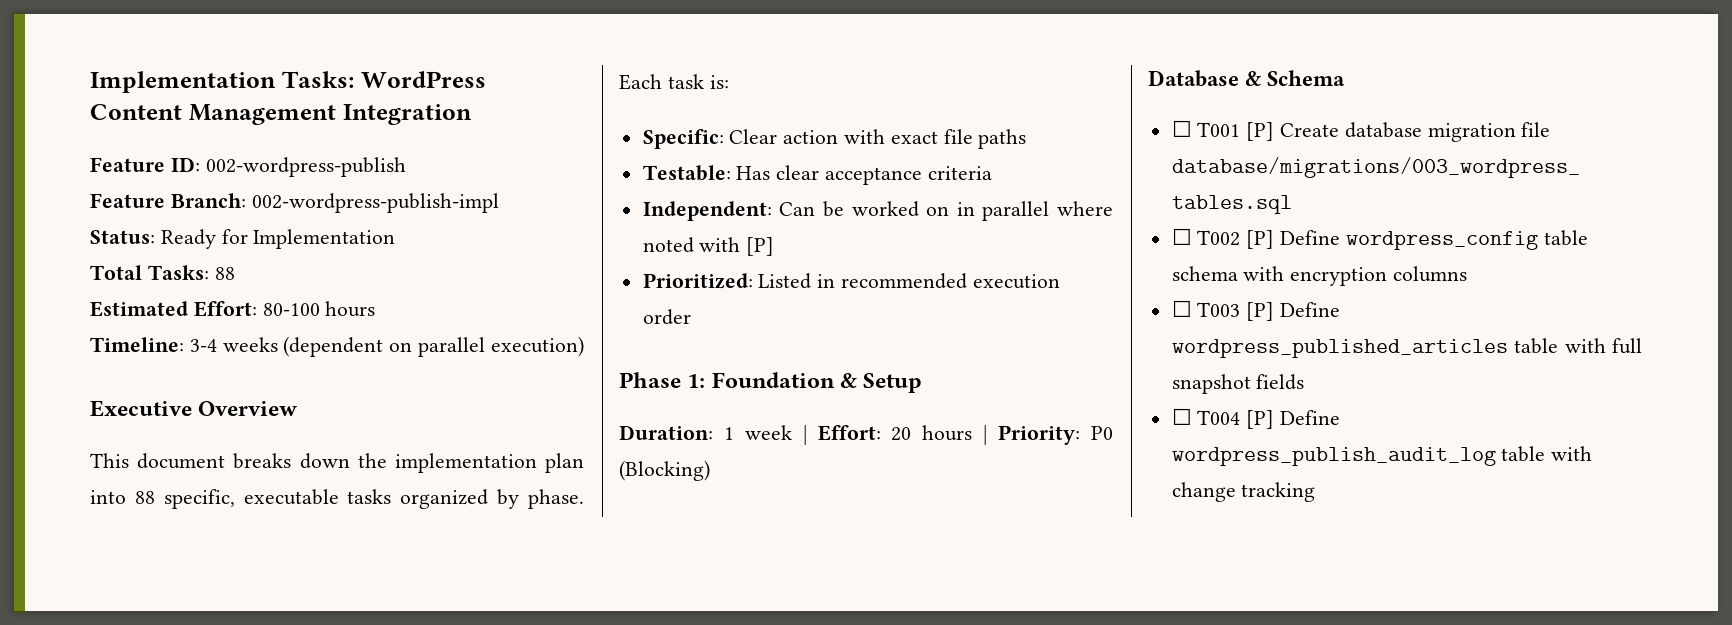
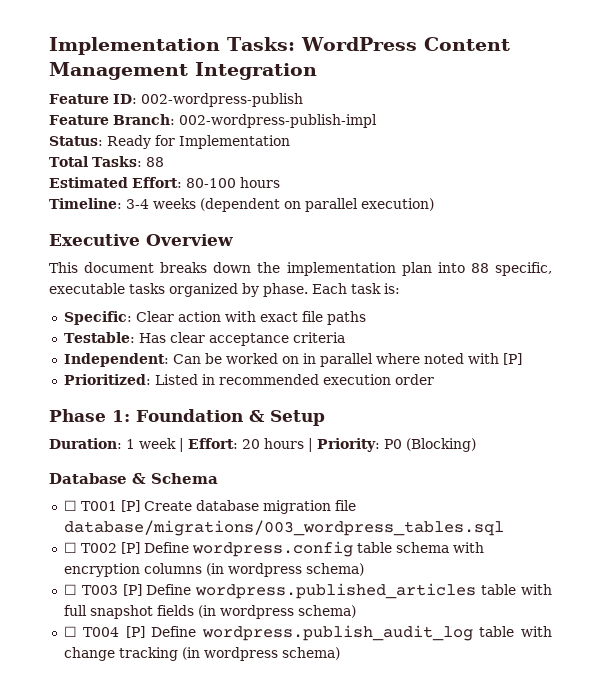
- ☐ T002 [P] Define wordpress_config table schema with encryption columns
+ ☐ T002 [P] Define wordpress.config table schema with encryption columns (in wordpress schema)
- ☐ T003 [P] Define wordpress_published_articles table with full snapshot fields
+ ☐ T003 [P] Define wordpress.published_articles table with full snapshot fields (in wordpress schema)
- ☐ T004 [P] Define wordpress_publish_audit_log table with change tracking
+ ☐ T004 [P] Define wordpress.publish_audit_log table with change tracking (in wordpress schema)

